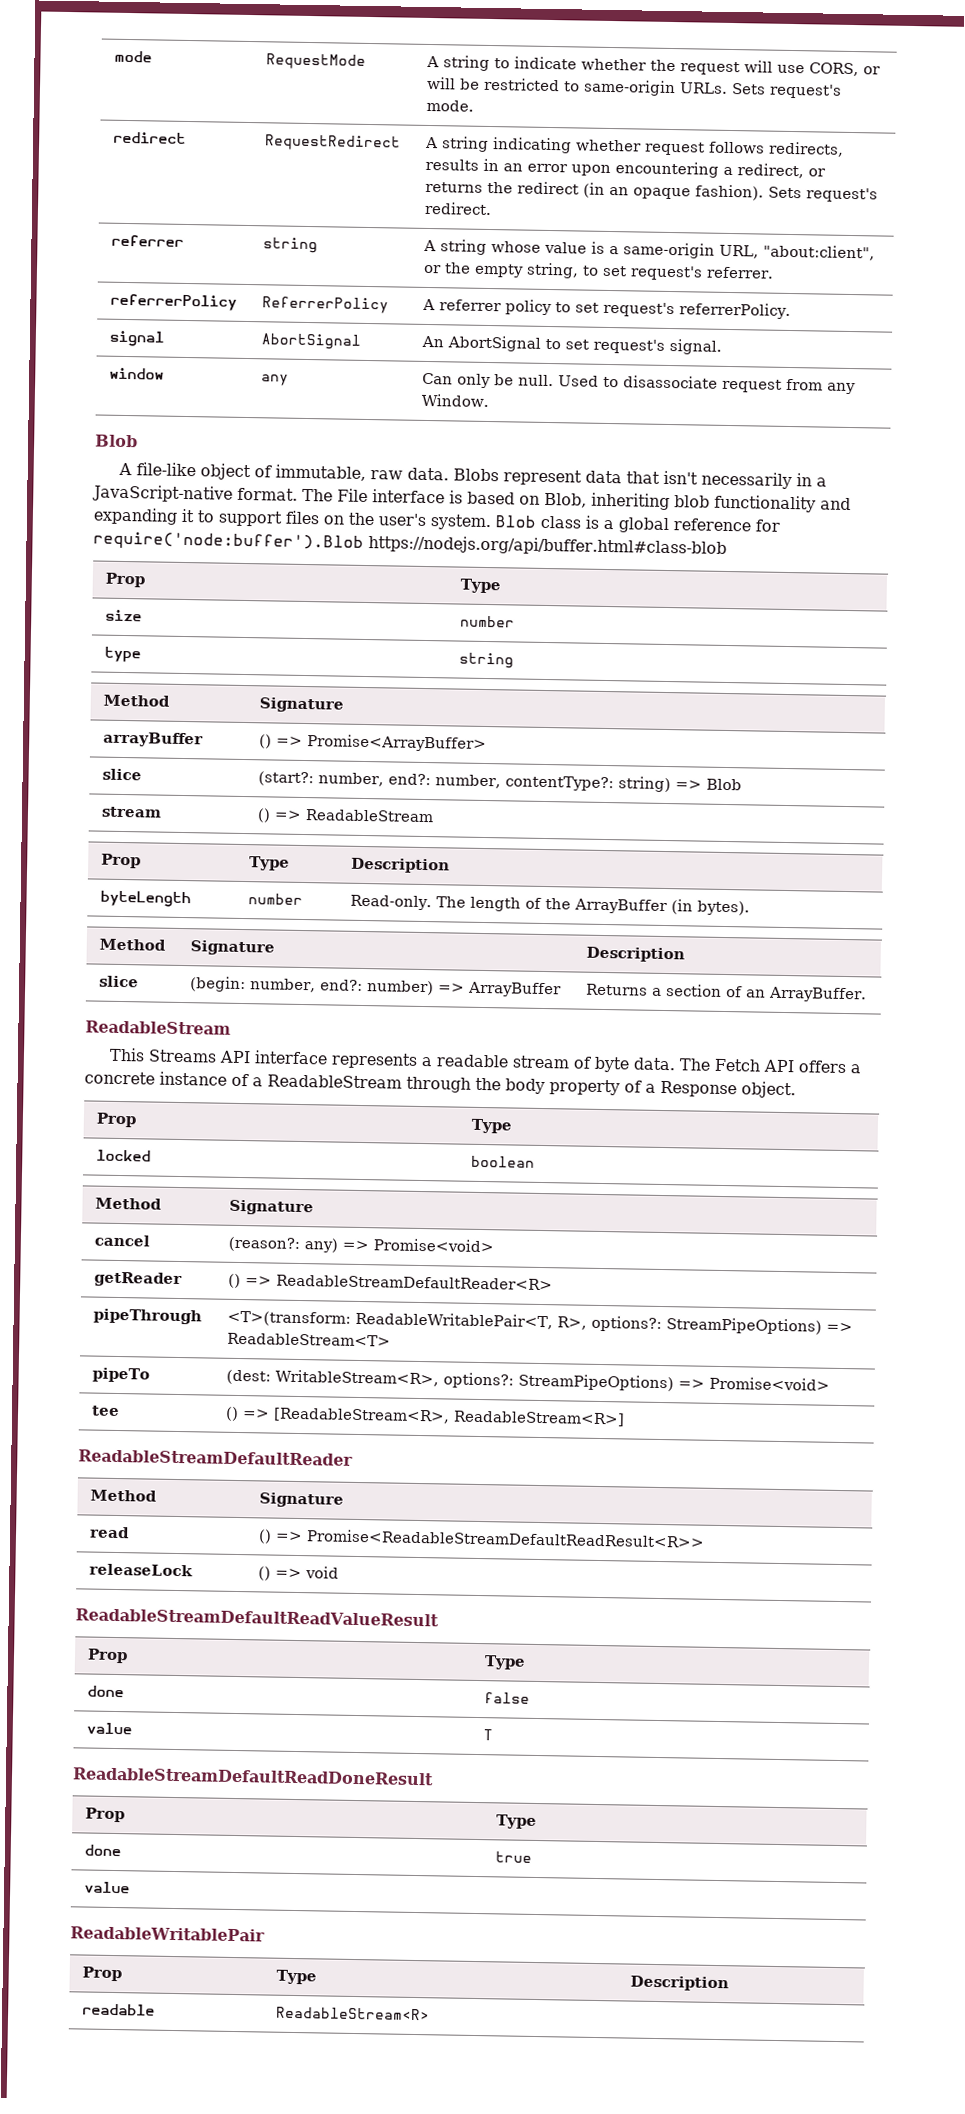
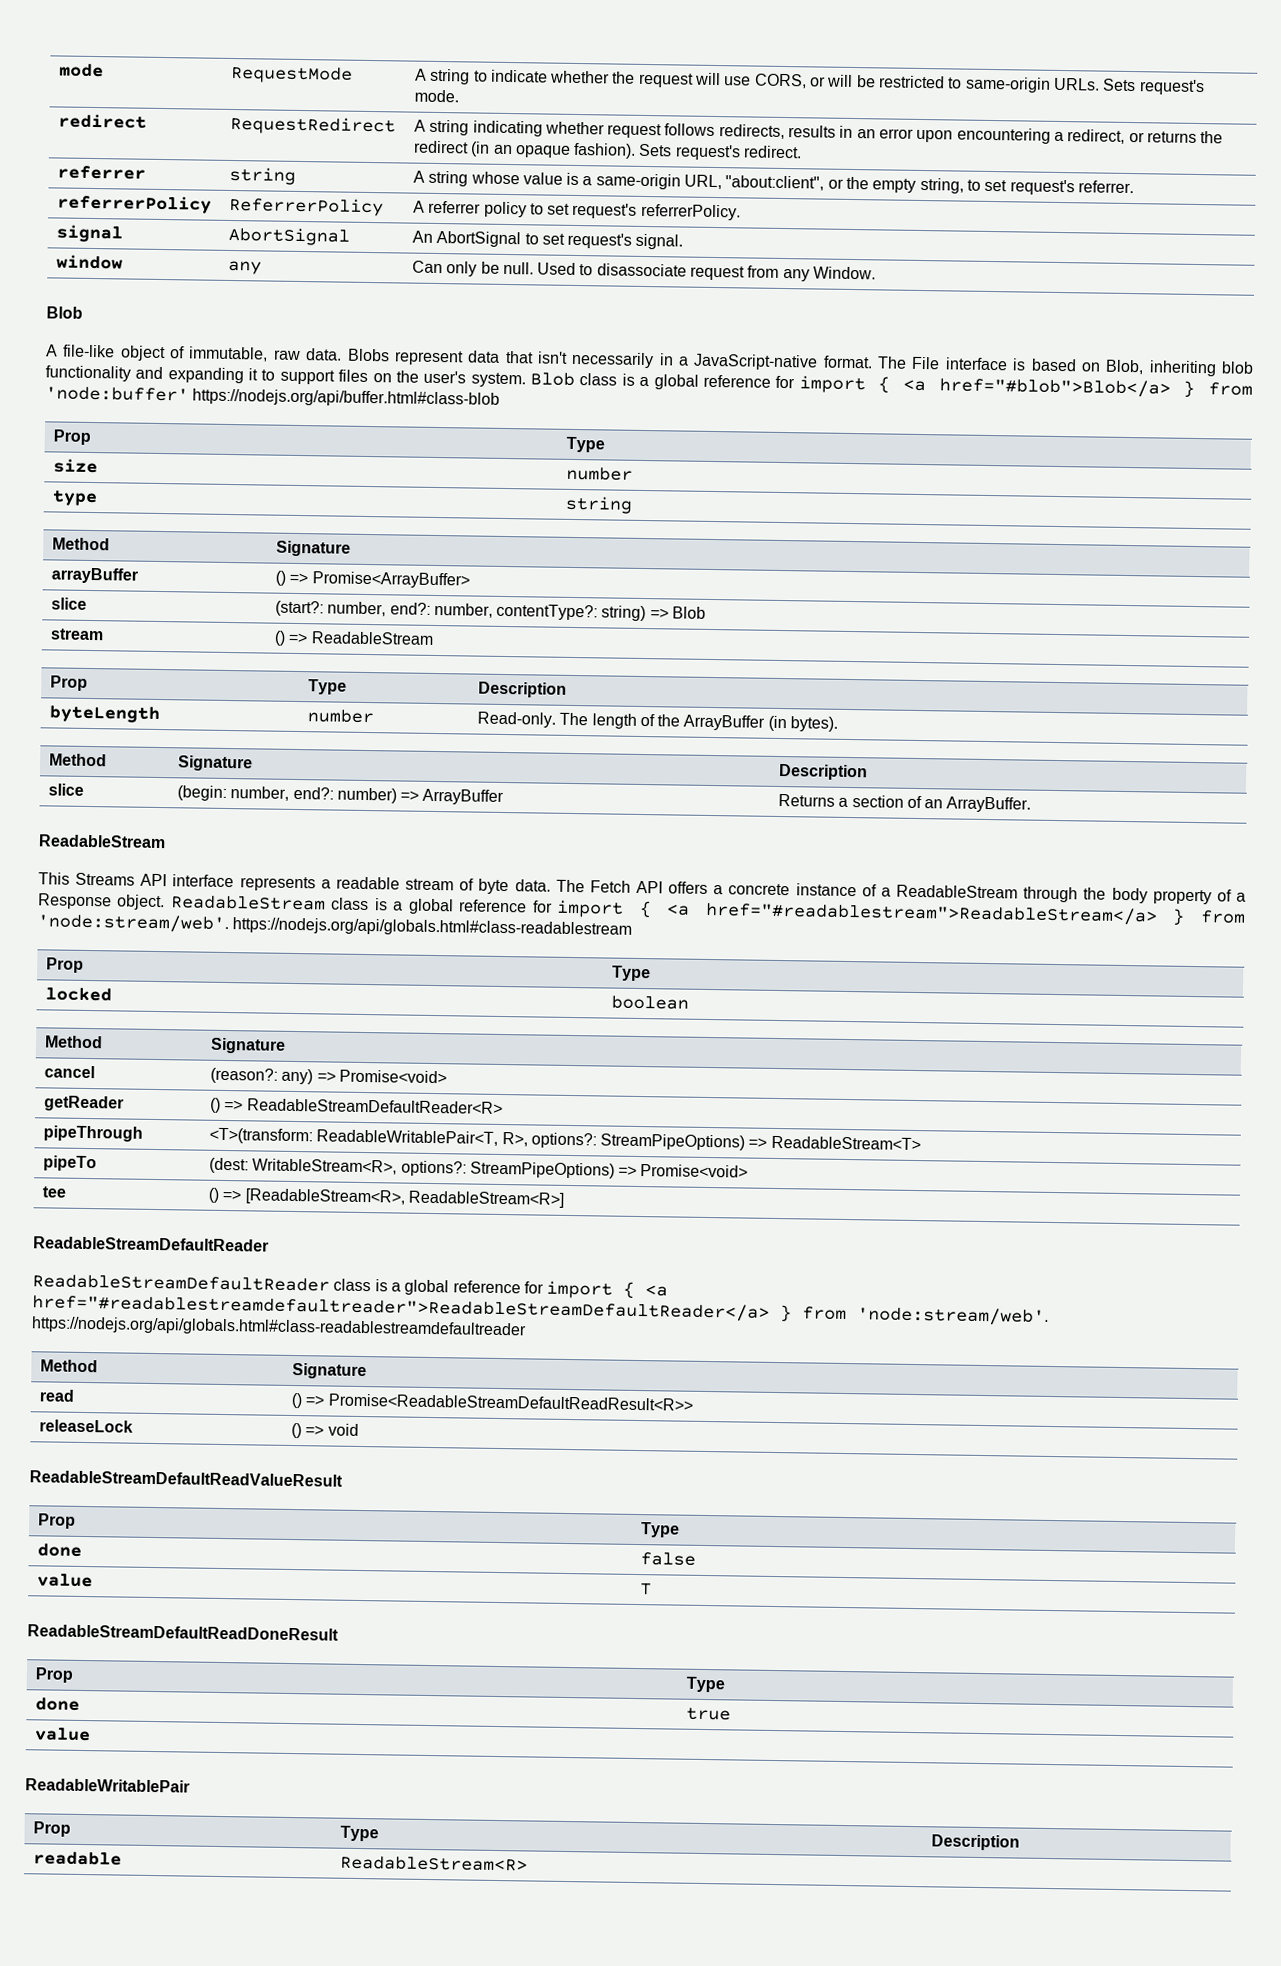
- Blob class is a global reference for require('node:buffer').Blob https://nodejs.org/api/buffer.html#class-blob
+ Blob class is a global reference for import { <a href="#blob">Blob</a> } from 'node:buffer' https://nodejs.org/api/buffer.html#class-blob
+ ReadableStream class is a global reference for import { <a href="#readablestream">ReadableStream</a> } from 'node:stream/web'. https://nodejs.org/api/globals.html#class-readablestream
+ ReadableStreamDefaultReader class is a global reference for import { <a href="#readablestreamdefaultreader">ReadableStreamDefaultReader</a> } from 'node:stream/web'. https://nodejs.org/api/globals.html#class-readablestreamdefaultreader

